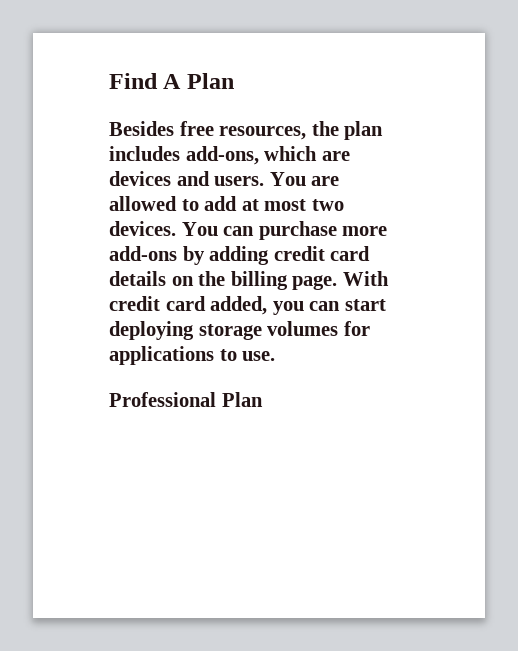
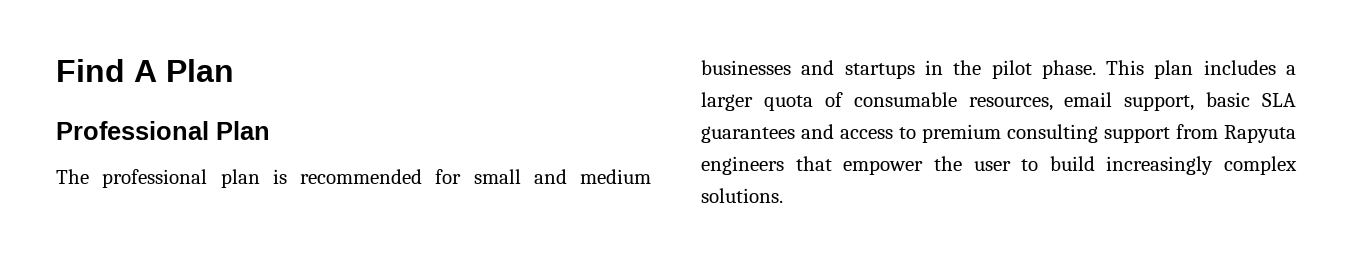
- Besides free resources, the plan includes add-ons, which are devices and users. You are allowed to add at most two devices. You can purchase more add-ons by adding credit card details on the billing page. With credit card added, you can start deploying storage volumes for applications to use.
  Professional Plan
+ The professional plan is recommended for small and medium businesses and startups in the pilot phase. This plan includes a larger quota of consumable resources, email support, basic SLA guarantees and access to premium consulting support from Rapyuta engineers that empower the user to build increasingly complex solutions.

